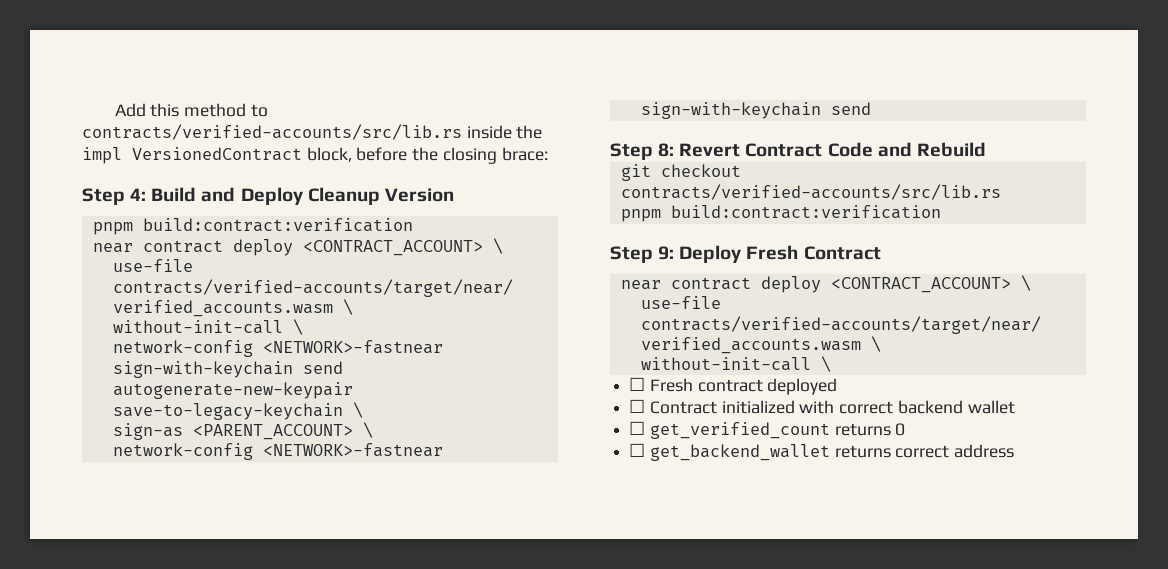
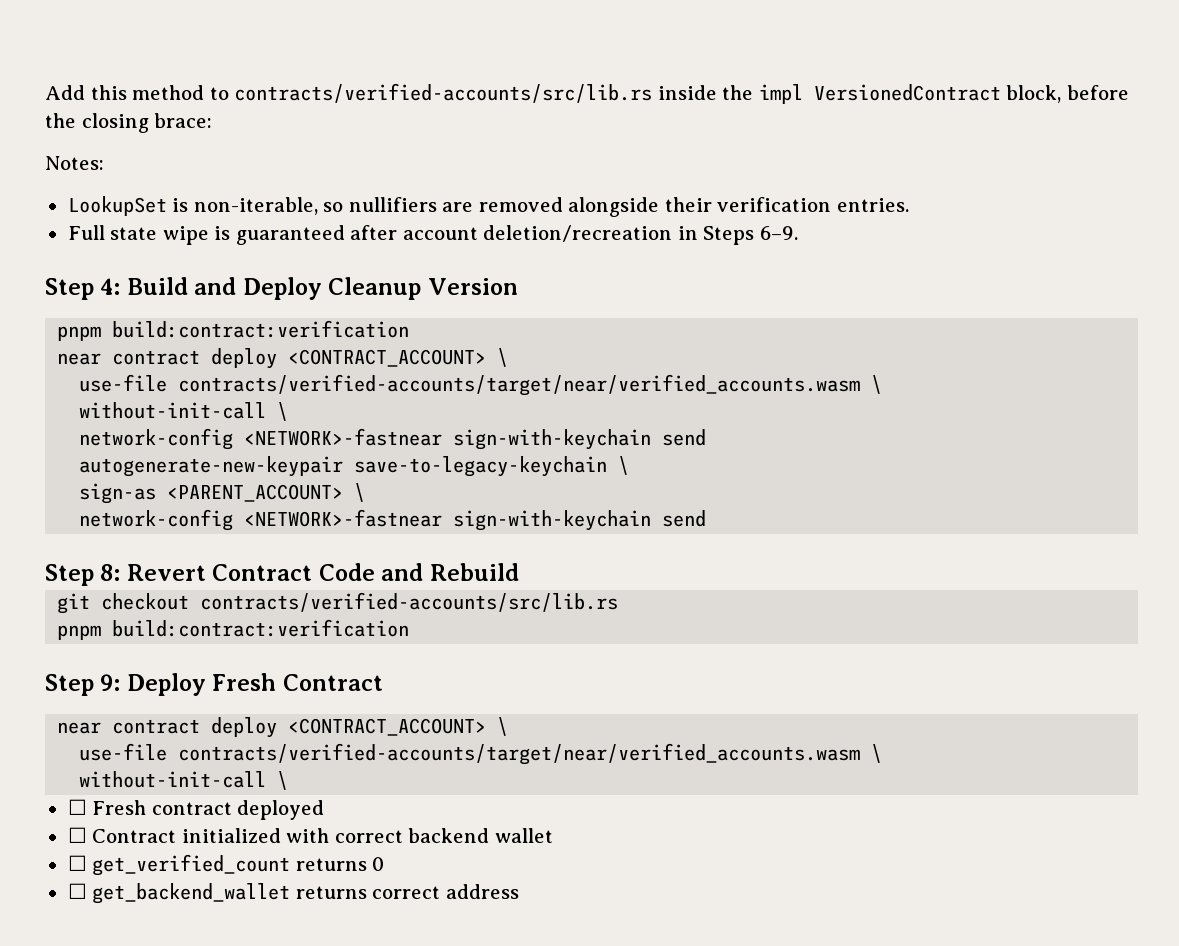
+ Notes:
+ LookupSet is non-iterable, so nullifiers are removed alongside their verification entries.
+ Full state wipe is guaranteed after account deletion/recreation in Steps 6–9.

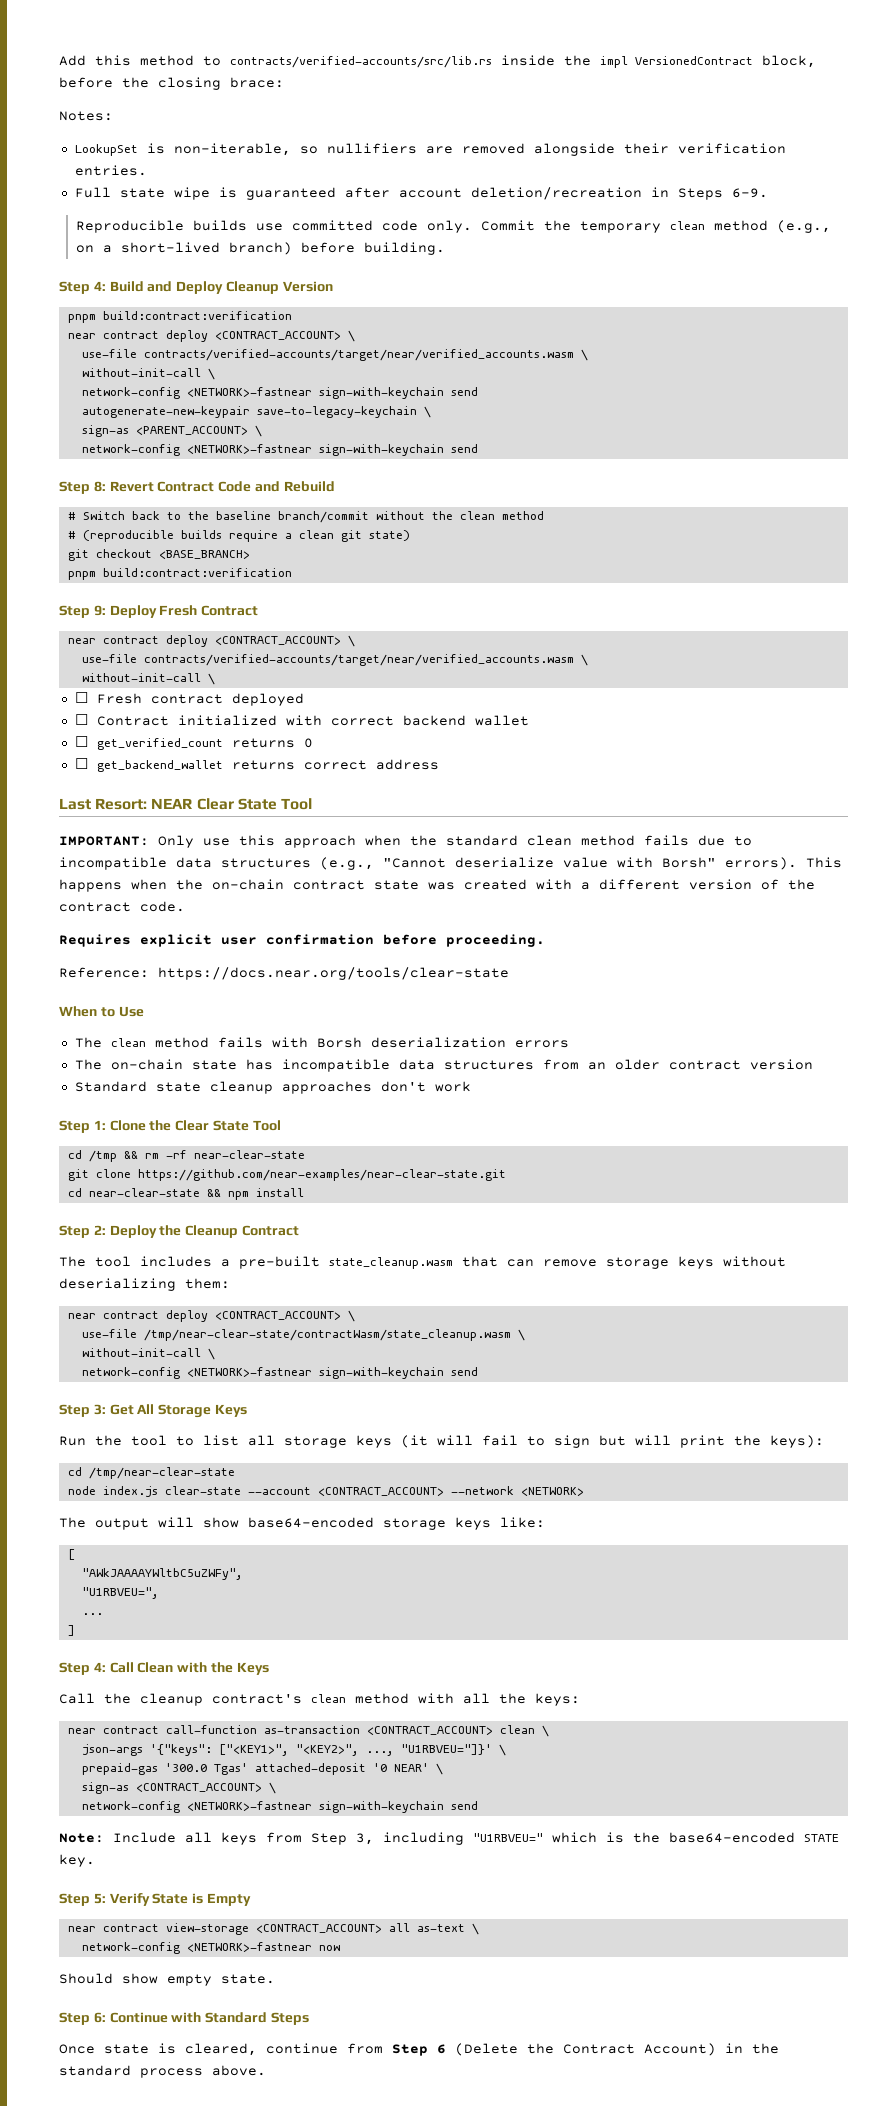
+ Reproducible builds use committed code only. Commit the temporary clean method (e.g., on a short-lived branch) before building.
+ # Switch back to the baseline branch/commit without the clean method
+ # (reproducible builds require a clean git state)
- git checkout contracts/verified-accounts/src/lib.rs
+ git checkout <BASE_BRANCH>
+ Last Resort: NEAR Clear State Tool
+ IMPORTANT: Only use this approach when the standard clean method fails due to incompatible data structures (e.g., "Cannot deserialize value with Borsh" errors). This happens when the on-chain contract state was created with a different version of the contract code.
+ Requires explicit user confirmation before proceeding.
+ Reference: https://docs.near.org/tools/clear-state
+ When to Use
+ The clean method fails with Borsh deserialization errors
+ The on-chain state has incompatible data structures from an older contract version
+ Standard state cleanup approaches don't work
+ Step 1: Clone the Clear State Tool
+ cd /tmp && rm -rf near-clear-state
+ git clone https://github.com/near-examples/near-clear-state.git
+ cd near-clear-state && npm install
+ Step 2: Deploy the Cleanup Contract
+ The tool includes a pre-built state_cleanup.wasm that can remove storage keys without deserializing them:
+ near contract deploy <CONTRACT_ACCOUNT> \
+ use-file /tmp/near-clear-state/contractWasm/state_cleanup.wasm \
+ without-init-call \
+ network-config <NETWORK>-fastnear sign-with-keychain send
+ Step 3: Get All Storage Keys
+ Run the tool to list all storage keys (it will fail to sign but will print the keys):
+ cd /tmp/near-clear-state
+ node index.js clear-state --account <CONTRACT_ACCOUNT> --network <NETWORK>
+ The output will show base64-encoded storage keys like:
+ [
+ "AWkJAAAAYWltbC5uZWFy",
+ "U1RBVEU=",
+ ...
+ ]
+ Step 4: Call Clean with the Keys
+ Call the cleanup contract's clean method with all the keys:
+ near contract call-function as-transaction <CONTRACT_ACCOUNT> clean \
+ json-args '{"keys": ["<KEY1>", "<KEY2>", ..., "U1RBVEU="]}' \
+ prepaid-gas '300.0 Tgas' attached-deposit '0 NEAR' \
+ sign-as <CONTRACT_ACCOUNT> \
+ network-config <NETWORK>-fastnear sign-with-keychain send
+ Note: Include all keys from Step 3, including "U1RBVEU=" which is the base64-encoded STATE key.
+ Step 5: Verify State is Empty
+ near contract view-storage <CONTRACT_ACCOUNT> all as-text \
+ network-config <NETWORK>-fastnear now
+ Should show empty state.
+ Step 6: Continue with Standard Steps
+ Once state is cleared, continue from Step 6 (Delete the Contract Account) in the standard process above.

